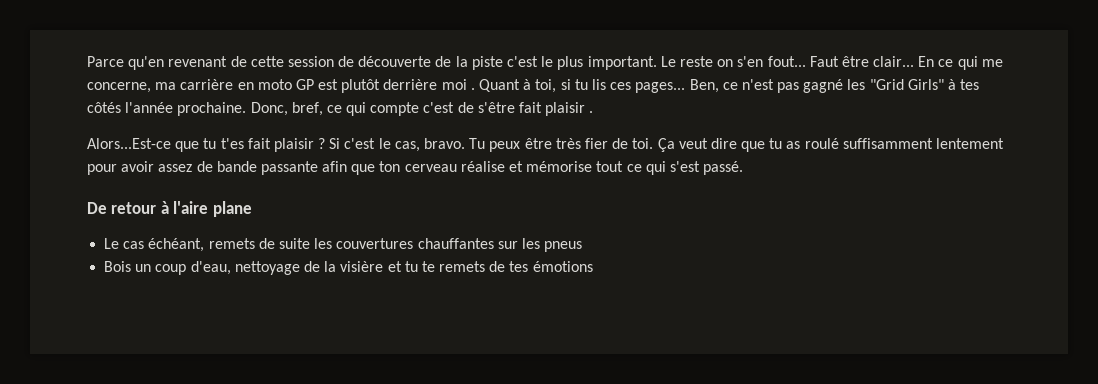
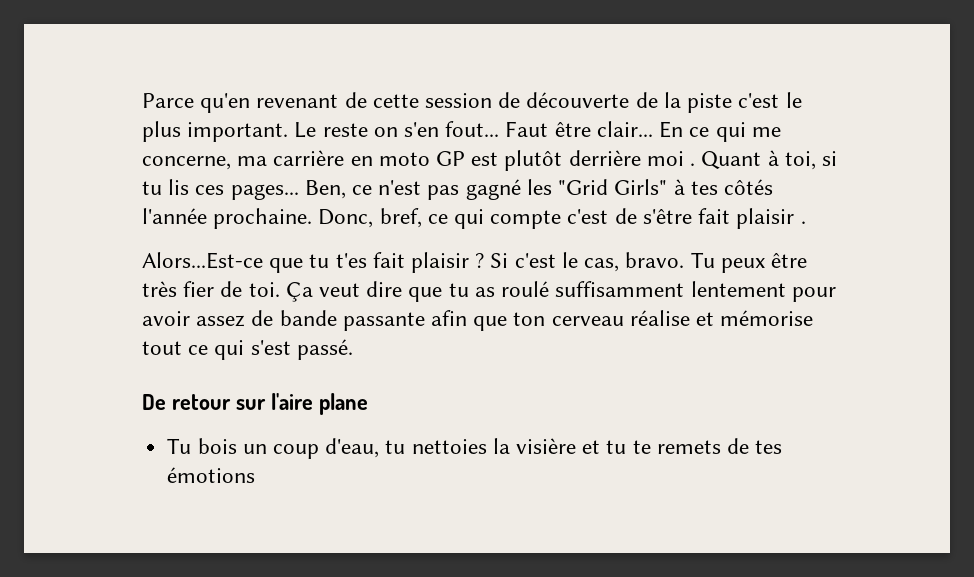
- De retour à l'aire plane
+ De retour sur l'aire plane
- Le cas échéant, remets de suite les couvertures chauffantes sur les pneus
- Bois un coup d'eau, nettoyage de la visière et tu te remets de tes émotions
+ Tu bois un coup d'eau, tu nettoies la visière et tu te remets de tes émotions

